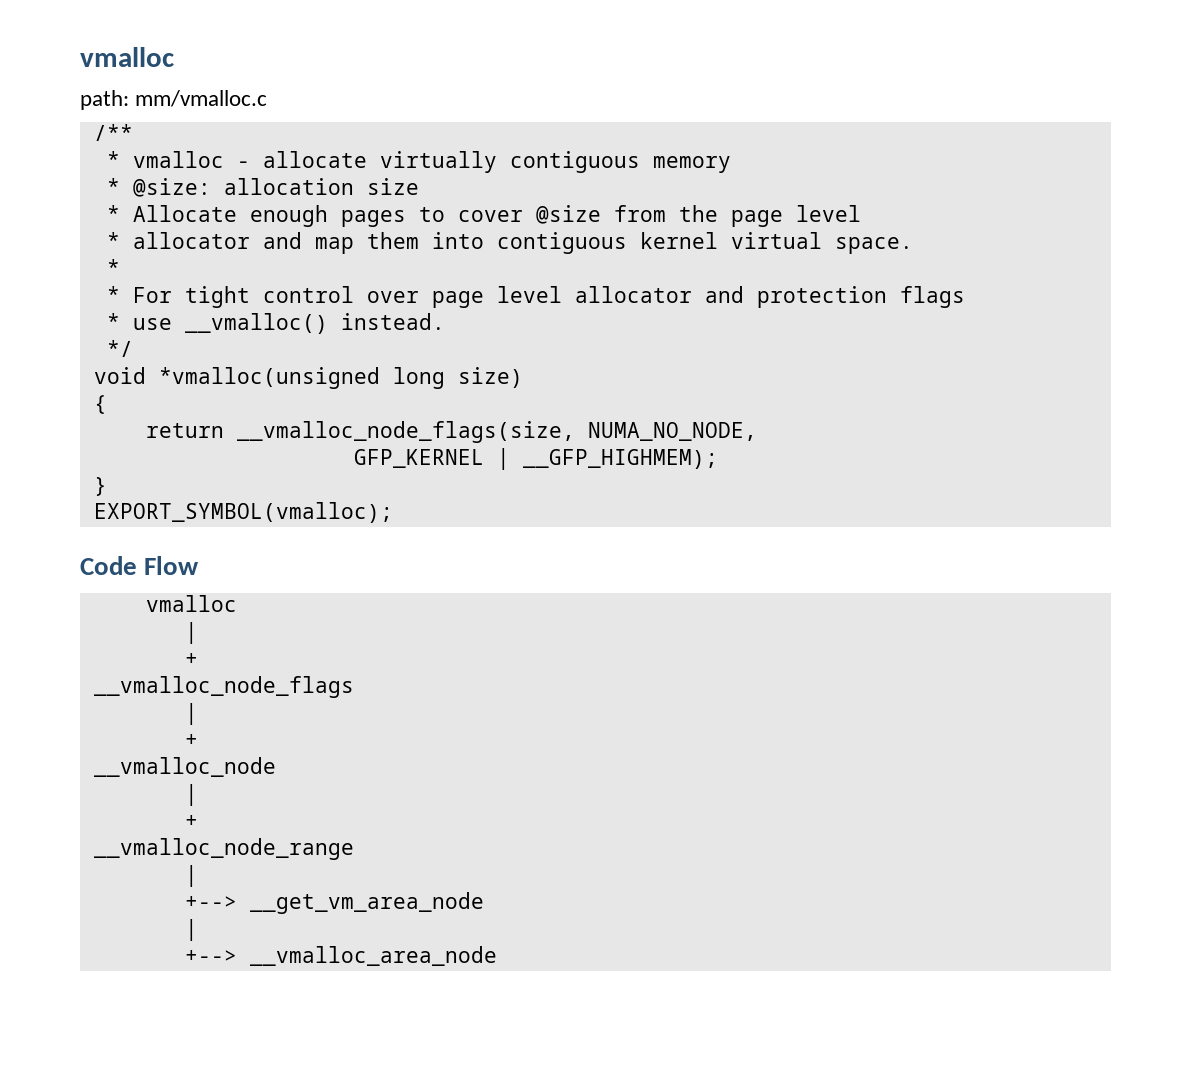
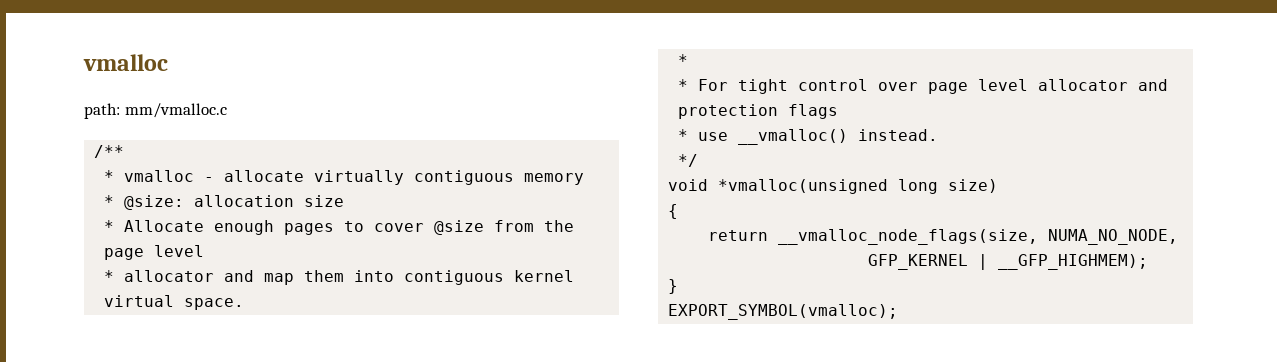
- Code Flow
- vmalloc
- |
- +
- __vmalloc_node_flags
- |
- +
- __vmalloc_node
- |
- +
- __vmalloc_node_range
- |
- +--> __get_vm_area_node
- |
- +--> __vmalloc_area_node

